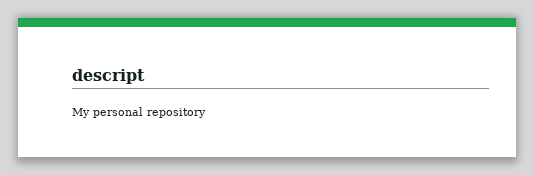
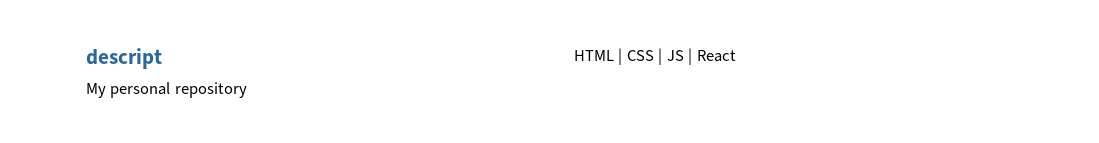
+ HTML | CSS | JS | React

